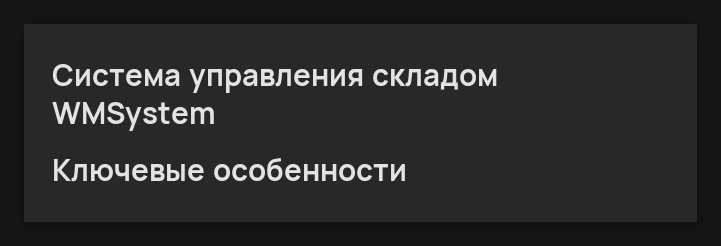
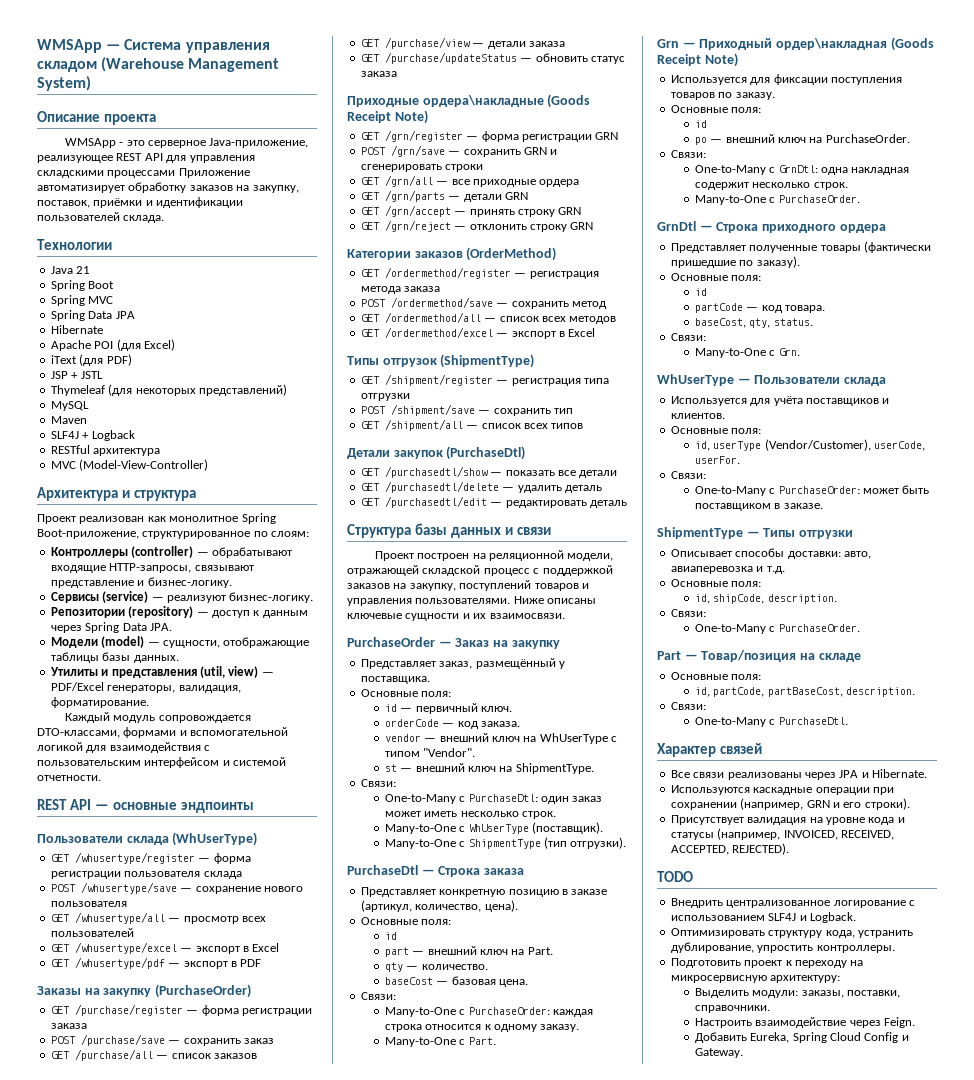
- Система управления складом WMSystem
- Ключевые особенности
+ WMSApp — Система управления складом (Warehouse Management System)
+ Описание проекта
+ WMSApp - это серверное Java-приложение, реализующее REST API для управления складскими процессами Приложение автоматизирует обработку заказов на закупку, поставок, приёмки и идентификации пользователей склада.
+ Технологии
+ Java 21
+ Spring Boot
+ Spring MVC
+ Spring Data JPA
+ Hibernate
+ Apache POI (для Excel)
+ iText (для PDF)
+ JSP + JSTL
+ Thymeleaf (для некоторых представлений)
+ MySQL
+ Maven
+ SLF4J + Logback
+ RESTful архитектура
+ MVC (Model-View-Controller)
+ Архитектура и структура
+ Проект реализован как монолитное Spring Boot-приложение, структурированное по слоям:
+ Контроллеры (controller) — обрабатывают входящие HTTP-запросы, связывают представление и бизнес-логику.
+ Сервисы (service) — реализуют бизнес-логику.
+ Репозитории (repository) — доступ к данным через Spring Data JPA.
+ Модели (model) — сущности, отображающие таблицы базы данных.
+ Утилиты и представления (util, view) — PDF/Excel генераторы, валидация, форматирование.
+ Каждый модуль сопровождается DTO-классами, формами и вспомогательной логикой для взаимодействия с пользовательским интерфейсом и системой отчетности.
+ REST API — основные эндпоинты
+ Пользователи склада (WhUserType)
+ GET /whusertype/register — форма регистрации пользователя склада
+ POST /whusertype/save — сохранение нового пользователя
+ GET /whusertype/all — просмотр всех пользователей
+ GET /whusertype/excel — экспорт в Excel
+ GET /whusertype/pdf — экспорт в PDF
+ Заказы на закупку (PurchaseOrder)
+ GET /purchase/register — форма регистрации заказа
+ POST /purchase/save — сохранить заказ
+ GET /purchase/all — список заказов
+ GET /purchase/view — детали заказа
+ GET /purchase/updateStatus — обновить статус заказа
+ Приходные ордера\накладные (Goods Receipt Note)
+ GET /grn/register — форма регистрации GRN
+ POST /grn/save — сохранить GRN и сгенерировать строки
+ GET /grn/all — все приходные ордера
+ GET /grn/parts — детали GRN
+ GET /grn/accept — принять строку GRN
+ GET /grn/reject — отклонить строку GRN
+ Категории заказов (OrderMethod)
+ GET /ordermethod/register — регистрация метода заказа
+ POST /ordermethod/save — сохранить метод
+ GET /ordermethod/all — список всех методов
+ GET /ordermethod/excel — экспорт в Excel
+ Типы отгрузок (ShipmentType)
+ GET /shipment/register — регистрация типа отгрузки
+ POST /shipment/save — сохранить тип
+ GET /shipment/all — список всех типов
+ Детали закупок (PurchaseDtl)
+ GET /purchasedtl/show — показать все детали
+ GET /purchasedtl/delete — удалить деталь
+ GET /purchasedtl/edit — редактировать деталь
+ Структура базы данных и связи
+ Проект построен на реляционной модели, отражающей складской процесс с поддержкой заказов на закупку, поступлений товаров и управления пользователями. Ниже описаны ключевые сущности и их взаимосвязи.
+ PurchaseOrder — Заказ на закупку
+ Представляет заказ, размещённый у поставщика.
+ Основные поля:
+ id — первичный ключ.
+ orderCode — код заказа.
+ vendor — внешний ключ на WhUserType с типом "Vendor".
+ st — внешний ключ на ShipmentType.
+ Связи:
+ One-to-Many с PurchaseDtl: один заказ может иметь несколько строк.
+ Many-to-One с WhUserType (поставщик).
+ Many-to-One с ShipmentType (тип отгрузки).
+ PurchaseDtl — Строка заказа
+ Представляет конкретную позицию в заказе (артикул, количество, цена).
+ Основные поля:
+ id
+ part — внешний ключ на Part.
+ qty — количество.
+ baseCost — базовая цена.
+ Связи:
+ Many-to-One с PurchaseOrder: каждая строка относится к одному заказу.
+ Many-to-One с Part.
+ Grn — Приходный ордер\накладная (Goods Receipt Note)
+ Используется для фиксации поступления товаров по заказу.
+ Основные поля:
+ id
+ po — внешний ключ на PurchaseOrder.
+ Связи:
+ One-to-Many с GrnDtl: одна накладная содержит несколько строк.
+ Many-to-One с PurchaseOrder.
+ GrnDtl — Строка приходного ордера
+ Представляет полученные товары (фактически пришедшие по заказу).
+ Основные поля:
+ id
+ partCode — код товара.
+ baseCost, qty, status.
+ Связи:
+ Many-to-One с Grn.
+ WhUserType — Пользователи склада
+ Используется для учёта поставщиков и клиентов.
+ Основные поля:
+ id, userType (Vendor/Customer), userCode, userFor.
+ Связи:
+ One-to-Many с PurchaseOrder: может быть поставщиком в заказе.
+ ShipmentType — Типы отгрузки
+ Описывает способы доставки: авто, авиаперевозка и т.д.
+ Основные поля:
+ id, shipCode, description.
+ Связи:
+ One-to-Many с PurchaseOrder.
+ Part — Товар/позиция на складе
+ Основные поля:
+ id, partCode, partBaseCost, description.
+ Связи:
+ One-to-Many с PurchaseDtl.
+ Характер связей
+ Все связи реализованы через JPA и Hibernate.
+ Используются каскадные операции при сохранении (например, GRN и его строки).
+ Присутствует валидация на уровне кода и статусы (например, INVOICED, RECEIVED, ACCEPTED, REJECTED).
+ TODO
+ Внедрить централизованное логирование с использованием SLF4J и Logback.
+ Оптимизировать структуру кода, устранить дублирование, упростить контроллеры.
+ Подготовить проект к переходу на микросервисную архитектуру:
+ Выделить модули: заказы, поставки, справочники.
+ Настроить взаимодействие через Feign.
+ Добавить Eureka, Spring Cloud Config и Gateway.

